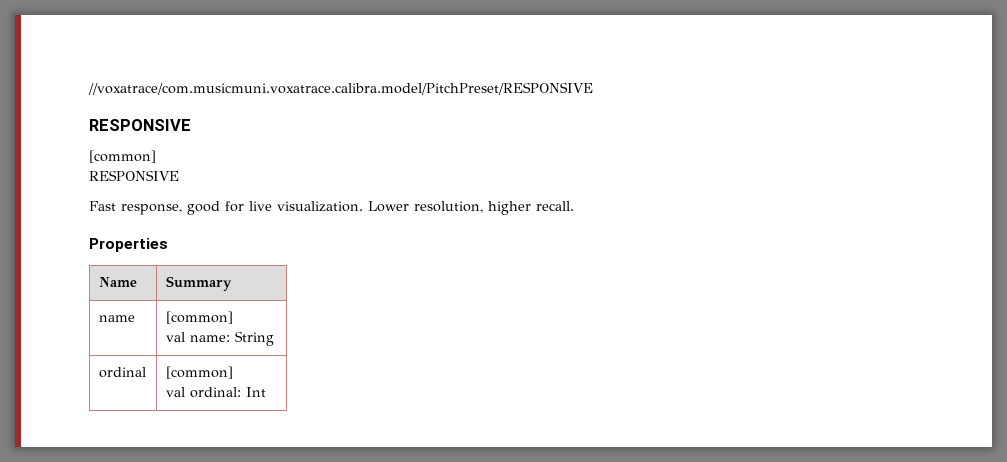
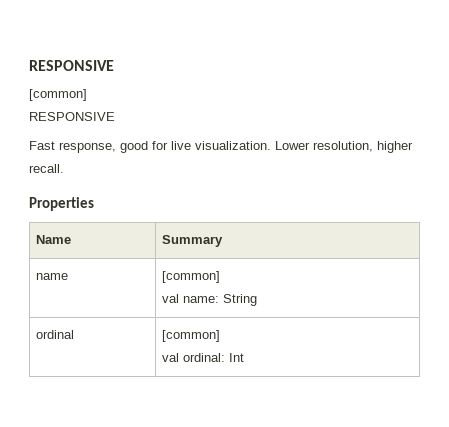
- //voxatrace/com.musicmuni.voxatrace.calibra.model/PitchPreset/RESPONSIVE

